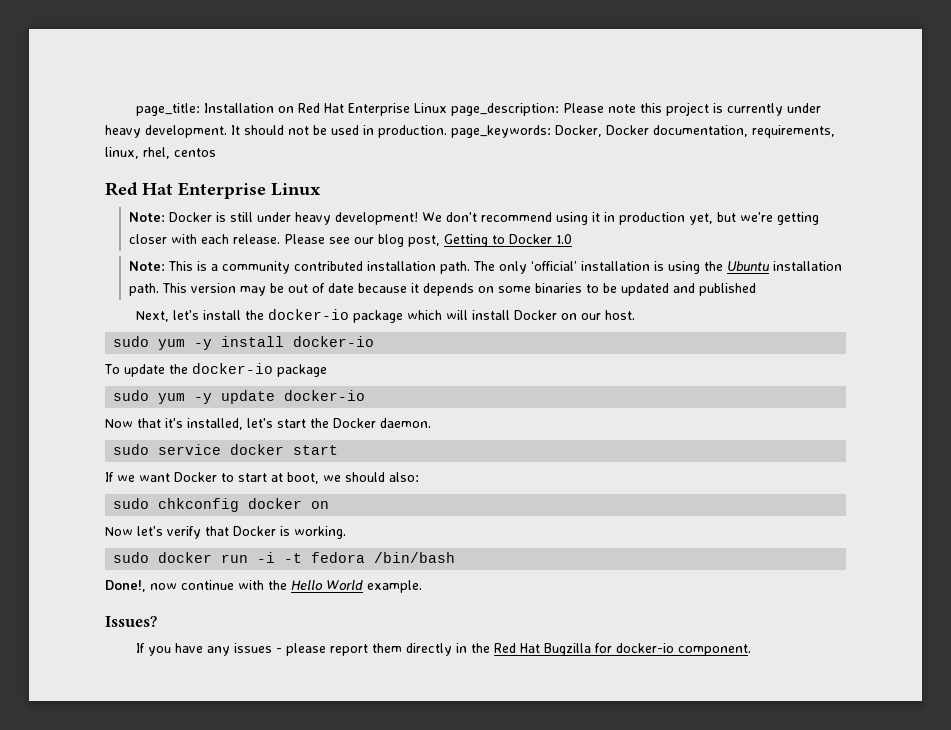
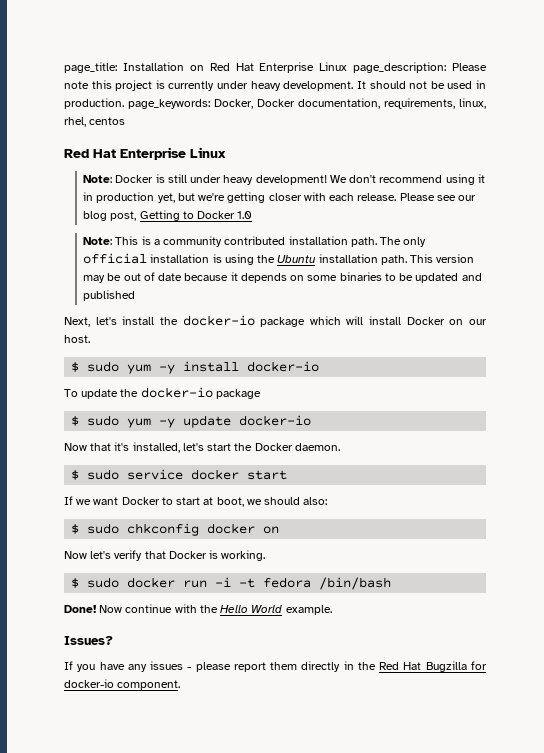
- The only ‘official’ installation is using the Ubuntu installation path.
+ The only official installation is using the Ubuntu installation path.
- sudo yum -y install docker-io
+ $ sudo yum -y install docker-io
- sudo yum -y update docker-io
+ $ sudo yum -y update docker-io
- sudo service docker start
+ $ sudo service docker start
- sudo chkconfig docker on
+ $ sudo chkconfig docker on
- sudo docker run -i -t fedora /bin/bash
+ $ sudo docker run -i -t fedora /bin/bash
- Done!, now continue with the Hello World example.
+ Done! Now continue with the Hello World example.

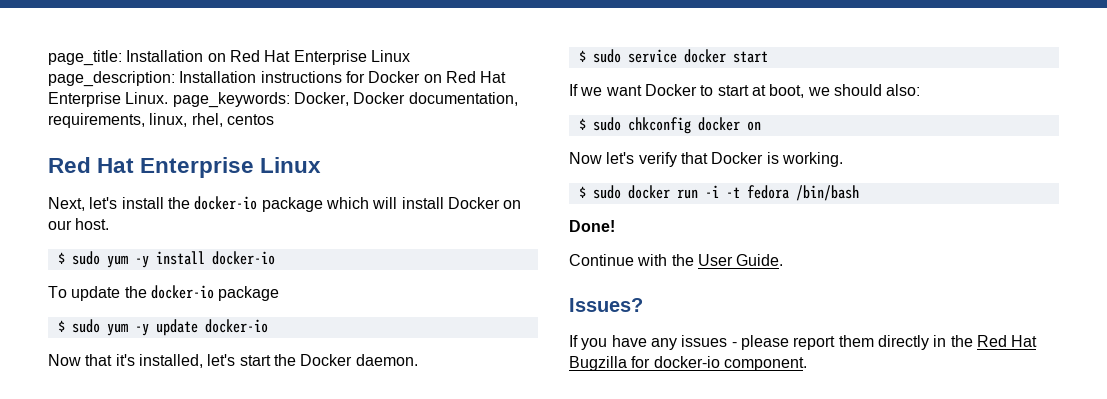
- page_title: Installation on Red Hat Enterprise Linux page_description: Please note this project is currently under heavy development. It should not be used in production. page_keywords: Docker, Docker documentation, requirements, linux, rhel, centos
+ page_title: Installation on Red Hat Enterprise Linux page_description: Installation instructions for Docker on Red Hat Enterprise Linux. page_keywords: Docker, Docker documentation, requirements, linux, rhel, centos
- Note: Docker is still under heavy development! We don't recommend using it in production yet, but we're getting closer with each release. Please see our blog post, Getting to Docker 1.0
- Note: This is a community contributed installation path. The only official installation is using the Ubuntu installation path. This version may be out of date because it depends on some binaries to be updated and published
- Done! Now continue with the Hello World example.
+ Done!
+ Continue with the User Guide.

